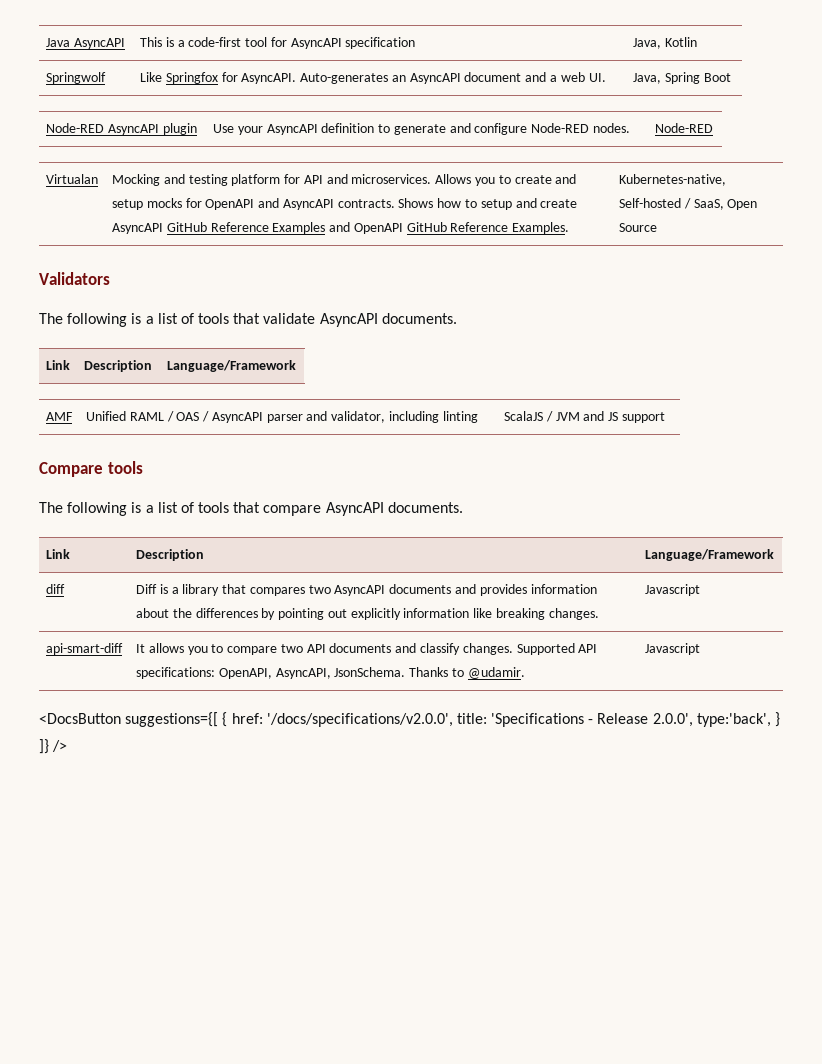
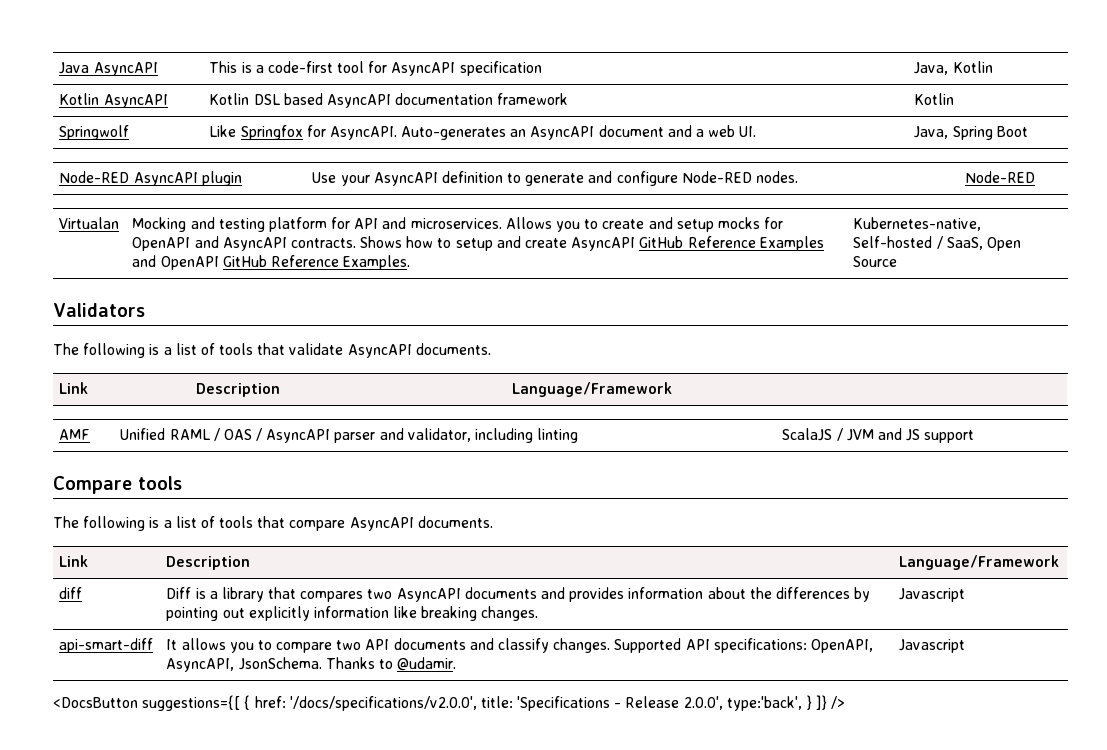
+ Kotlin AsyncAPI | Kotlin DSL based AsyncAPI documentation framework | Kotlin

